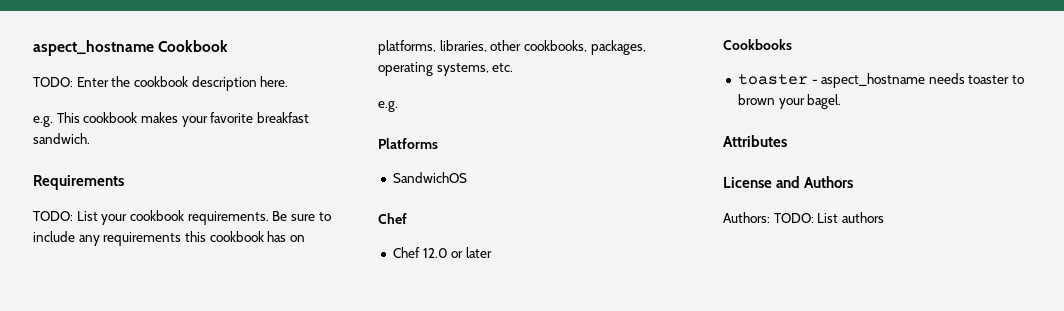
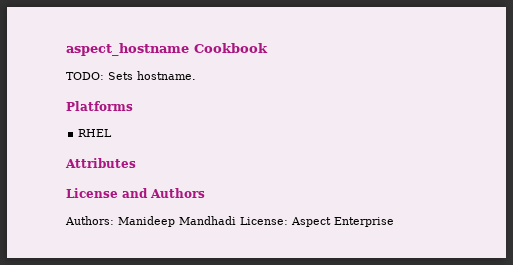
- TODO: Enter the cookbook description here.
- e.g. This cookbook makes your favorite breakfast sandwich.
- Requirements
- TODO: List your cookbook requirements. Be sure to include any requirements this cookbook has on platforms, libraries, other cookbooks, packages, operating systems, etc.
- e.g.
+ TODO: Sets hostname.
  Platforms
- SandwichOS
- Chef
- Chef 12.0 or later
- Cookbooks
- toaster - aspect_hostname needs toaster to brown your bagel.
+ RHEL
- Authors: TODO: List authors
+ Authors: Manideep Mandhadi License: Aspect Enterprise

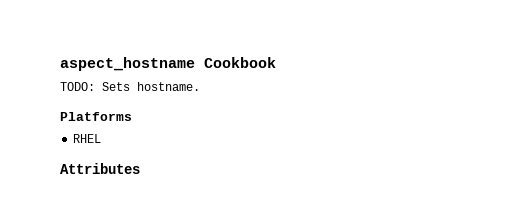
- License and Authors
- Authors: Manideep Mandhadi License: Aspect Enterprise

